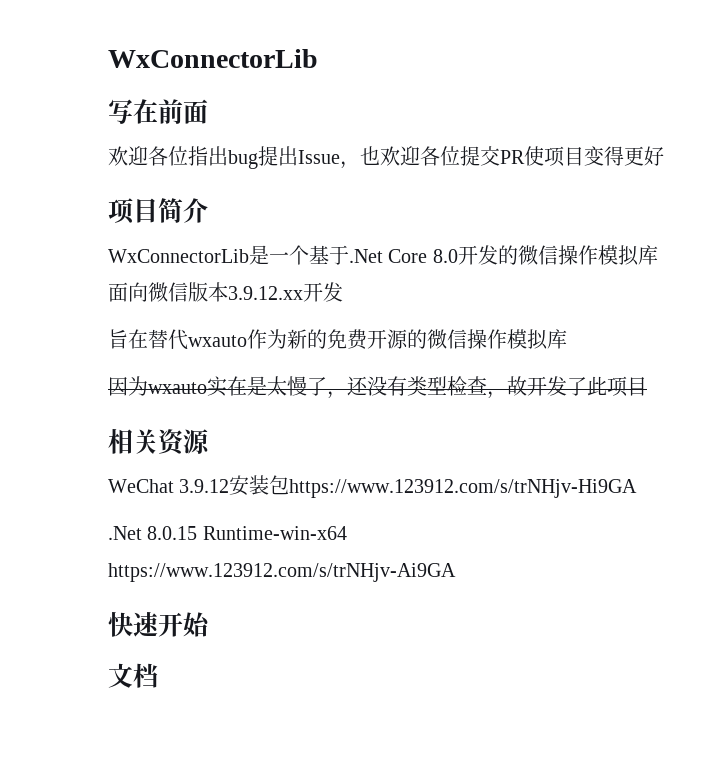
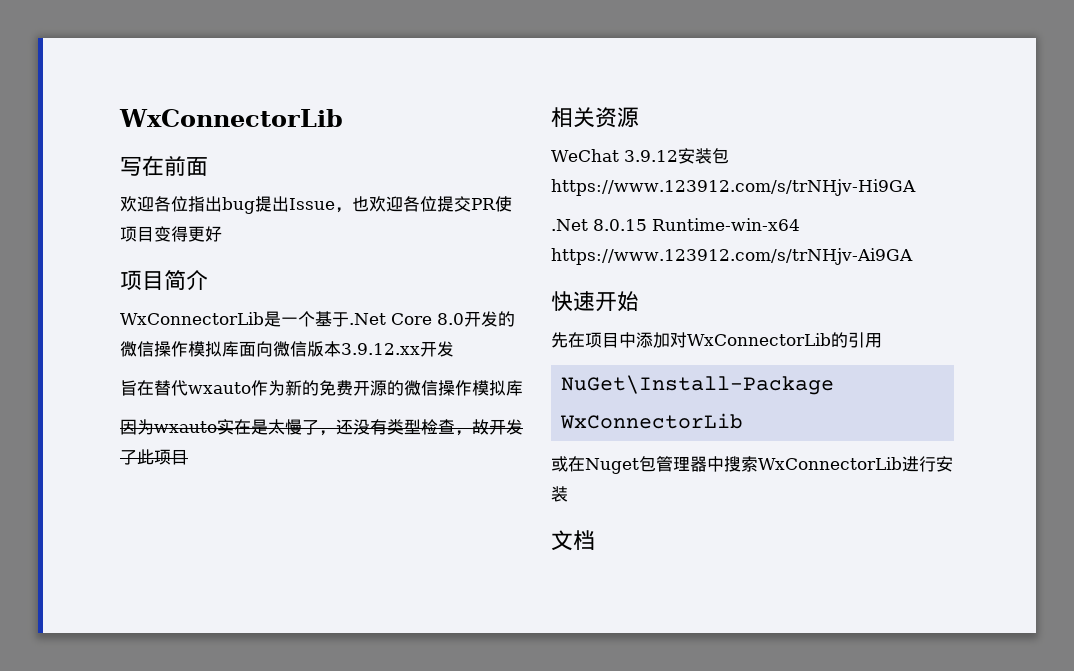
+ 先在项目中添加对WxConnectorLib的引用
+ NuGet\Install-Package WxConnectorLib
+ 或在Nuget包管理器中搜索WxConnectorLib进行安装

